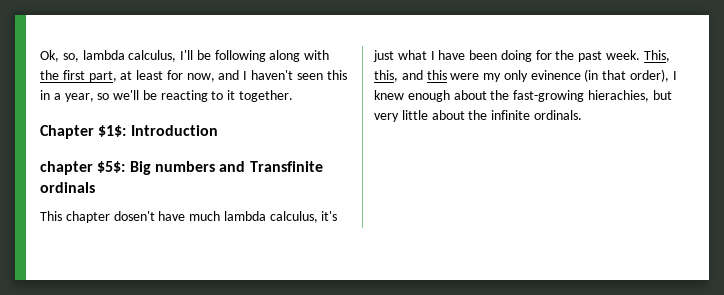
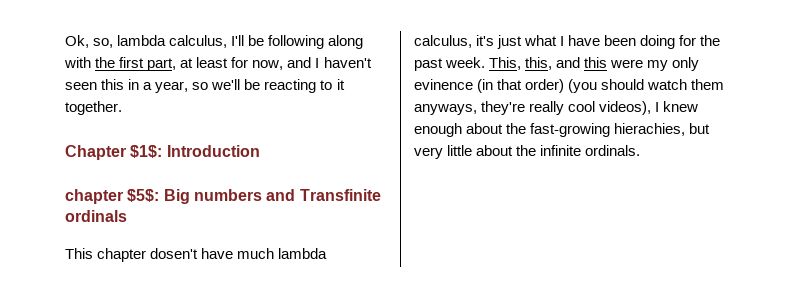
- This, this, and this were my only evinence (in that order), I knew enough about the fast-growing hierachies, but very little about the infinite ordinals.
+ This, this, and this were my only evinence (in that order) (you should watch them anyways, they're really cool videos), I knew enough about the fast-growing hierachies, but very little about the infinite ordinals.

